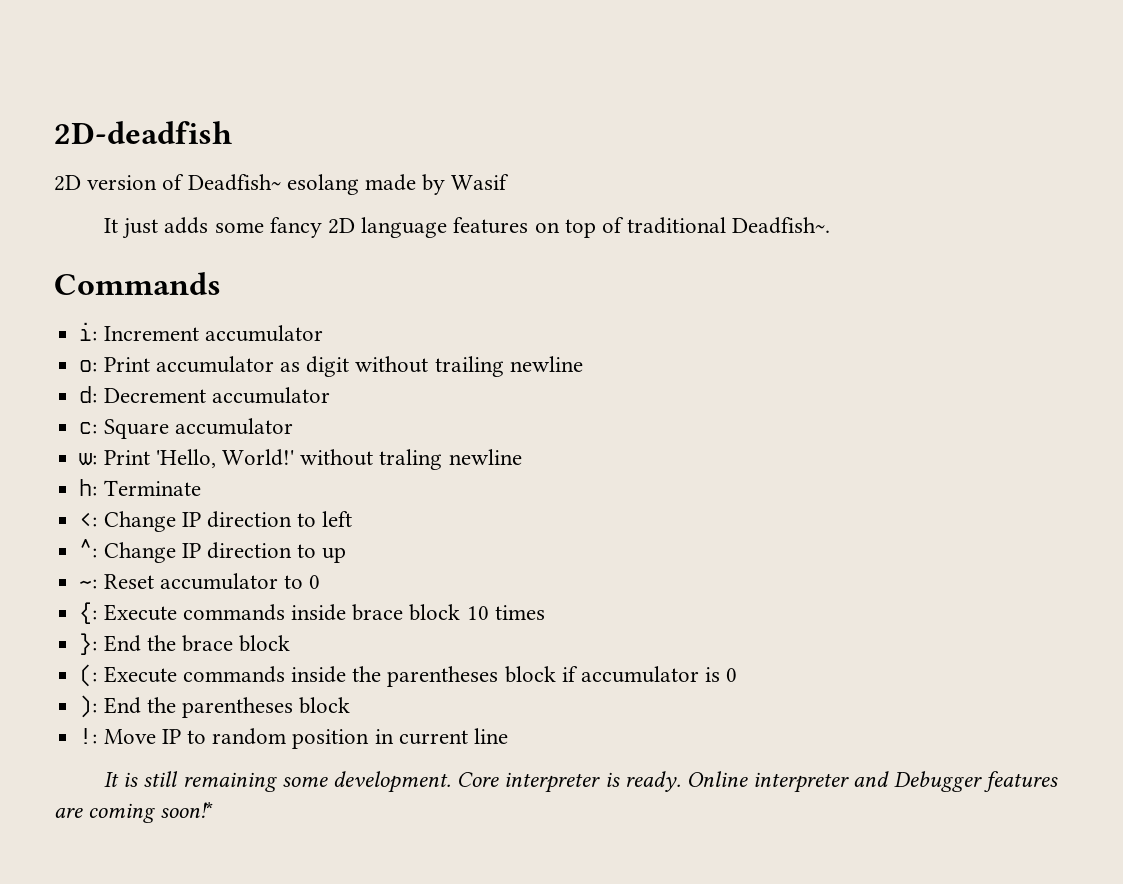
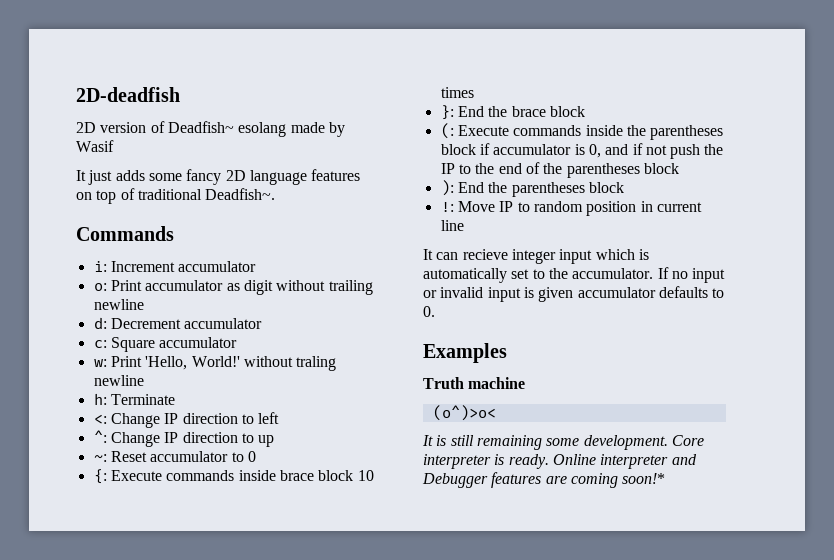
- (: Execute commands inside the parentheses block if accumulator is 0
+ (: Execute commands inside the parentheses block if accumulator is 0, and if not push the IP to the end of the parentheses block
+ It can recieve integer input which is automatically set to the accumulator. If no input or invalid input is given accumulator defaults to 0.
+ Examples
+ Truth machine
+ (o^)>o<

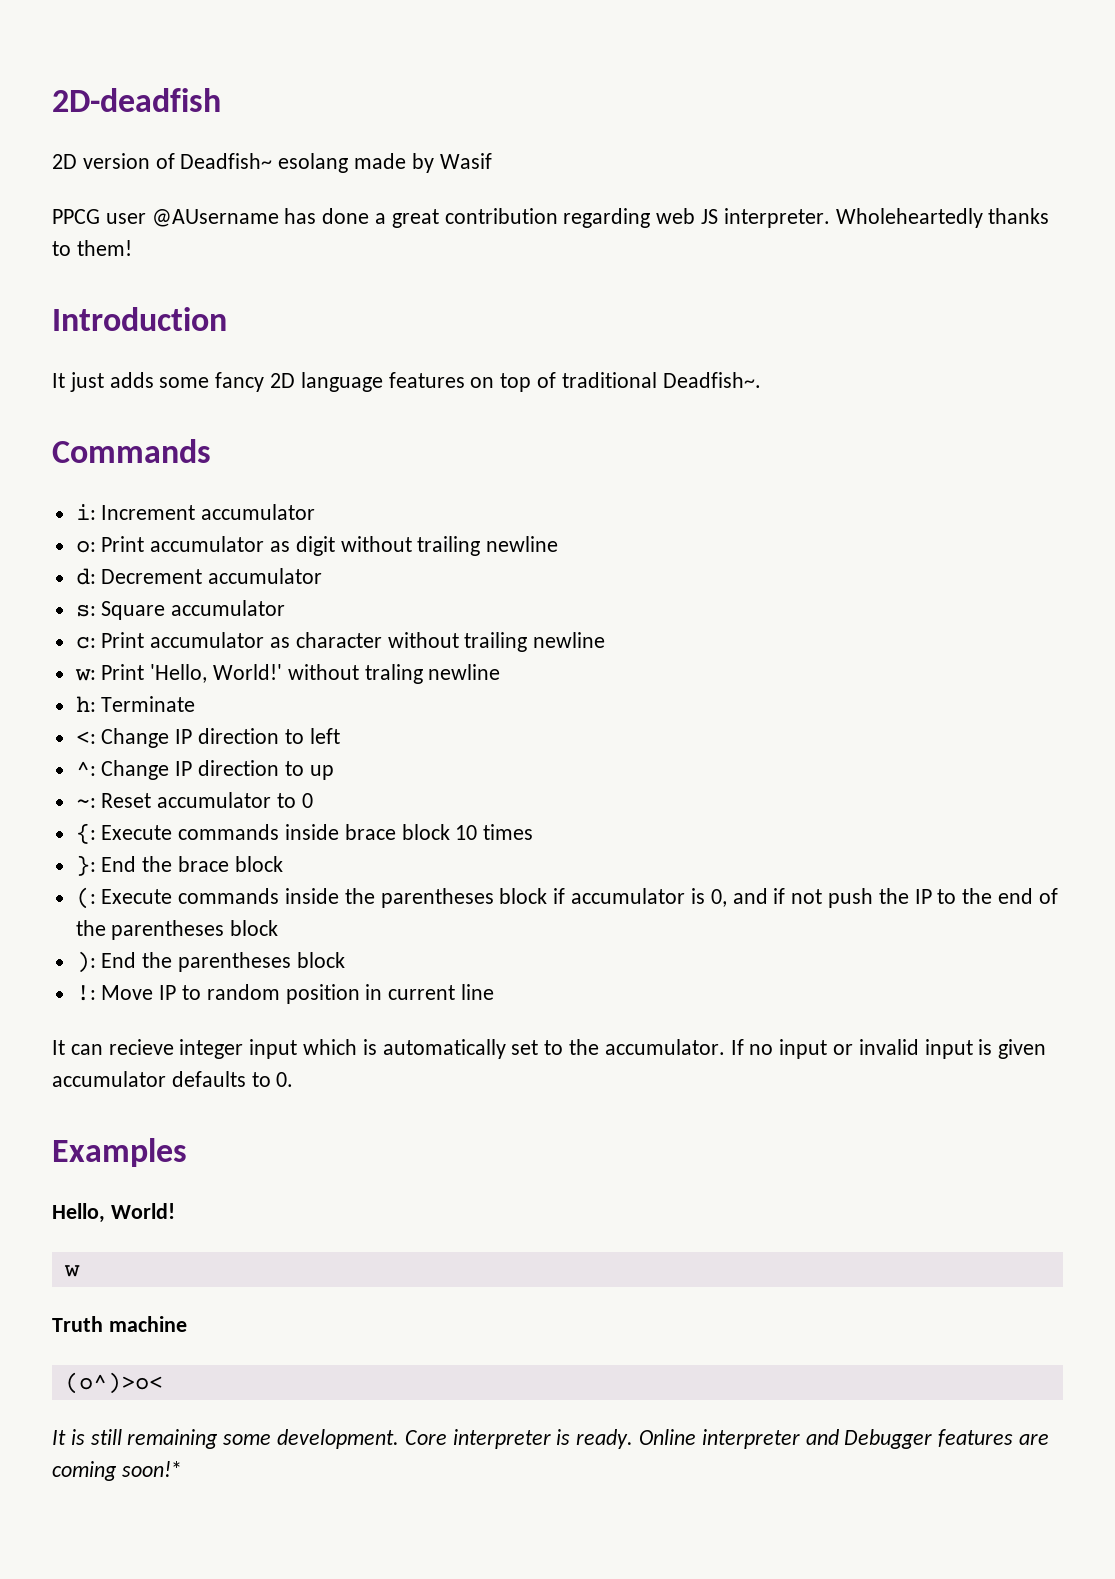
+ PPCG user @AUsername has done a great contribution regarding web JS interpreter. Wholeheartedly thanks to them!
+ Introduction
- c: Square accumulator
+ s: Square accumulator
+ c: Print accumulator as character without trailing newline
+ Hello, World!
+ w

